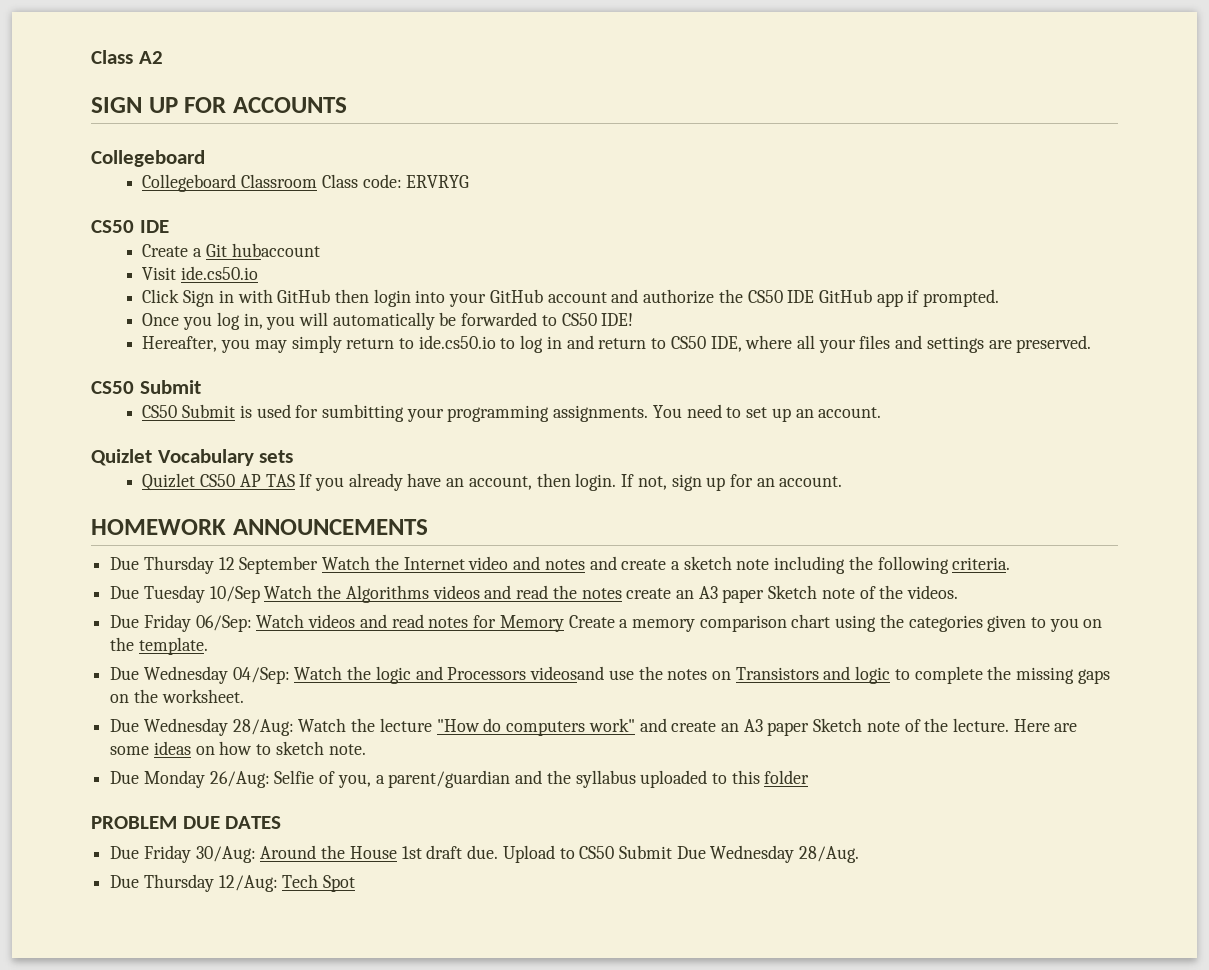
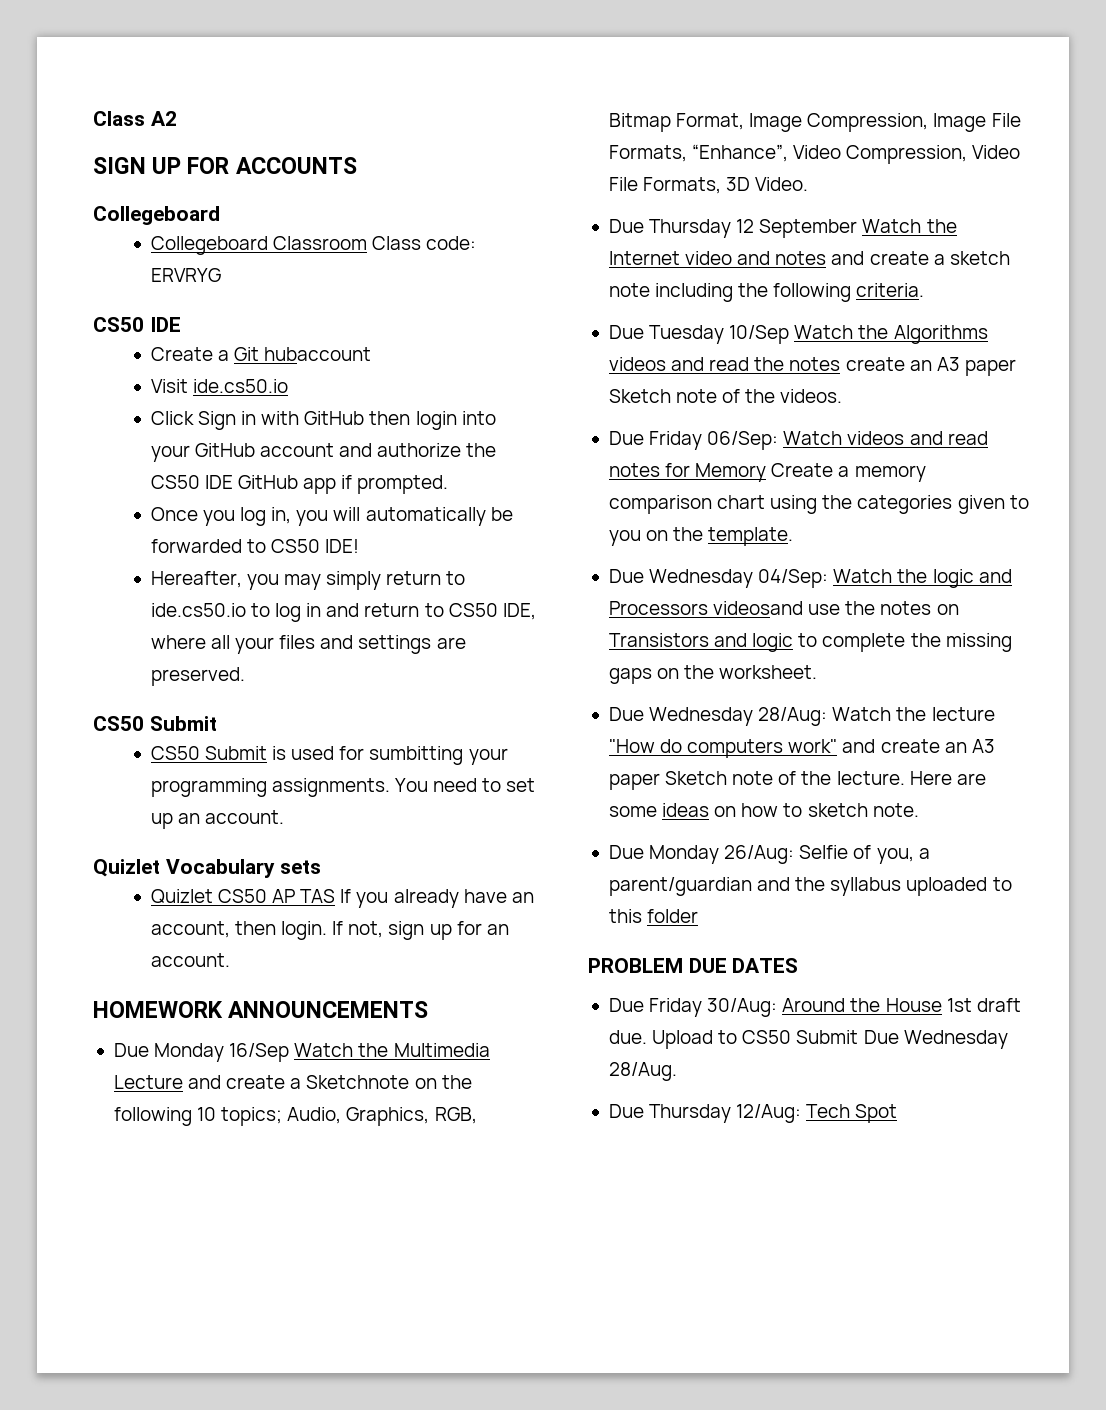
+ Due Monday 16/Sep Watch the Multimedia Lecture and create a Sketchnote on the following 10 topics; Audio, Graphics, RGB, Bitmap Format, Image Compression, Image File Formats, “Enhance”, Video Compression, Video File Formats, 3D Video.

